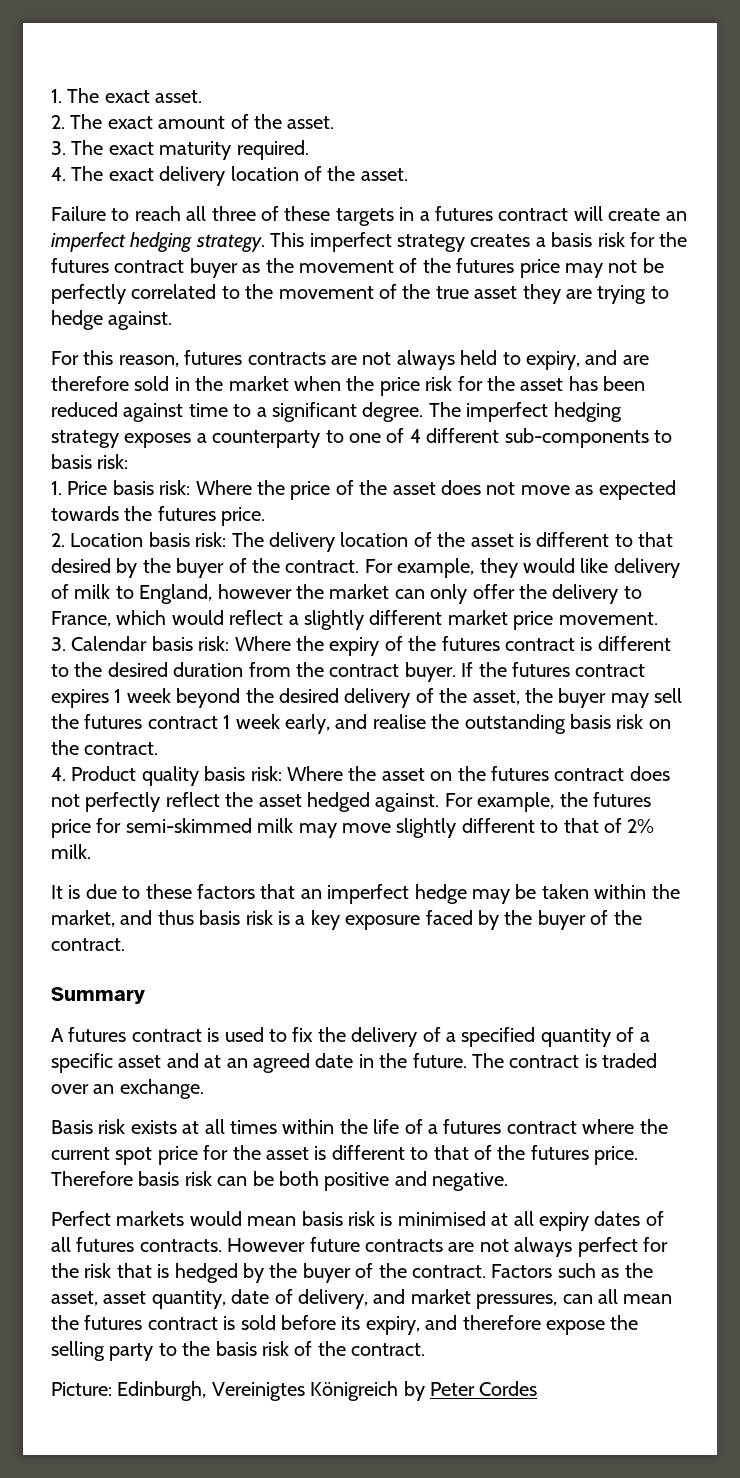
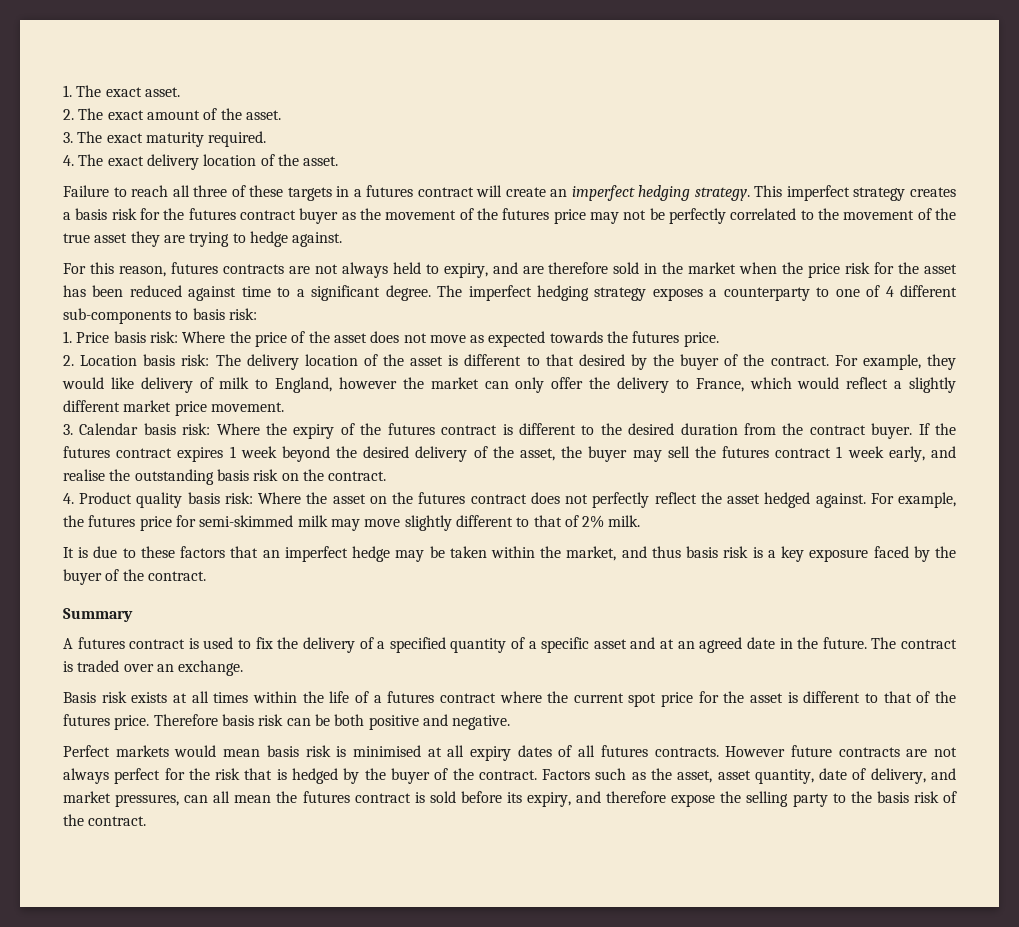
- Picture: Edinburgh, Vereinigtes Königreich by Peter Cordes

